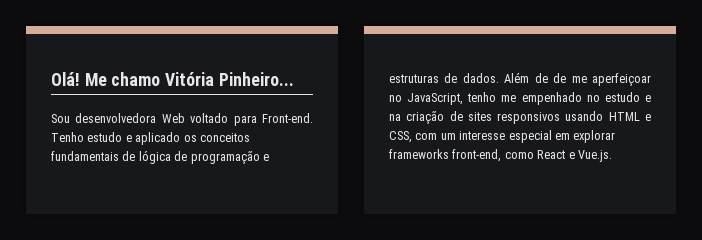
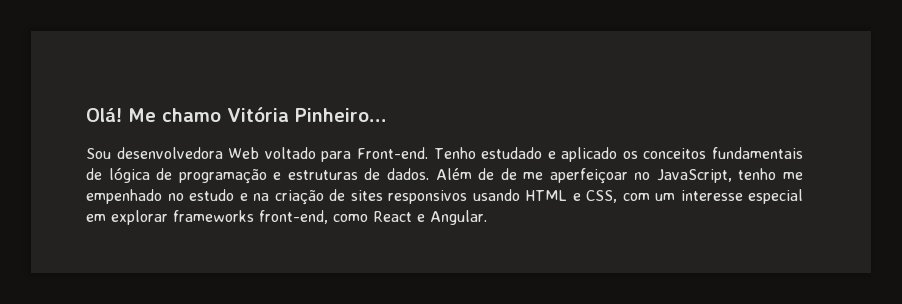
- Tenho estudo e aplicado os conceitos fundamentais de lógica de programação e estruturas de dados.
+ Tenho estudado e aplicado os conceitos fundamentais de lógica de programação e estruturas de dados.
- Além de de me aperfeiçoar no JavaScript, tenho me empenhado no estudo e na criação de sites responsivos usando HTML e CSS, com um interesse especial em explorar frameworks front-end, como React e Vue.js.
+ Além de de me aperfeiçoar no JavaScript, tenho me empenhado no estudo e na criação de sites responsivos usando HTML e CSS, com um interesse especial em explorar frameworks front-end, como React e Angular.

